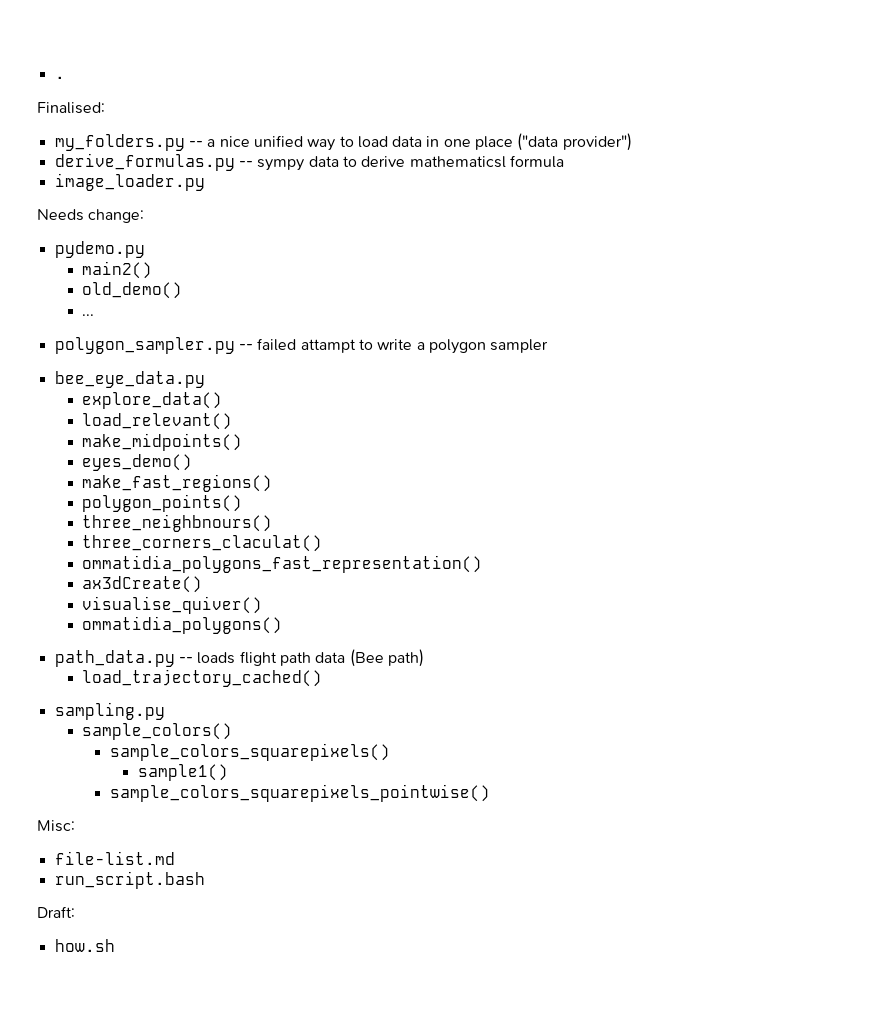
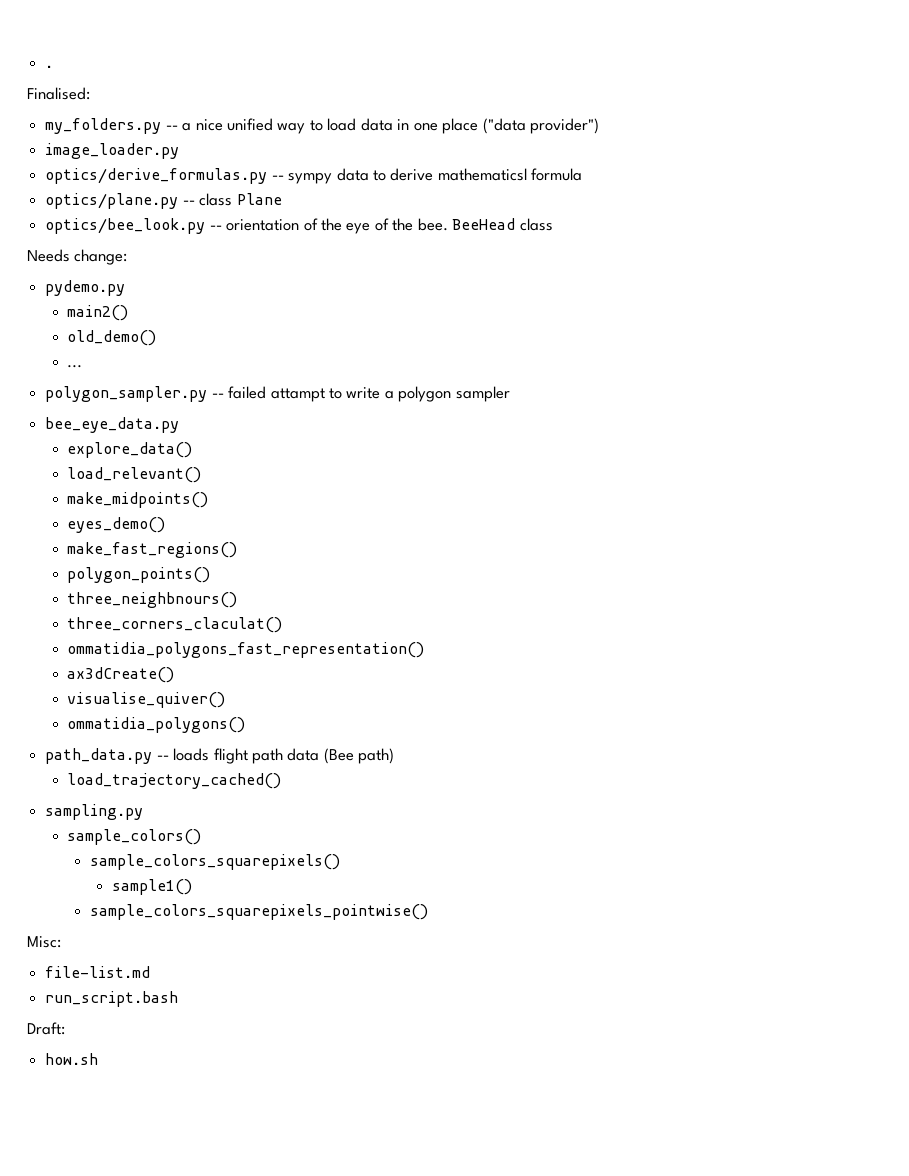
- derive_formulas.py -- sympy data to derive mathematicsl formula
+ image_loader.py
+ optics/derive_formulas.py -- sympy data to derive mathematicsl formula
- image_loader.py
+ optics/plane.py -- class Plane
+ optics/bee_look.py -- orientation of the eye of the bee. BeeHead class

